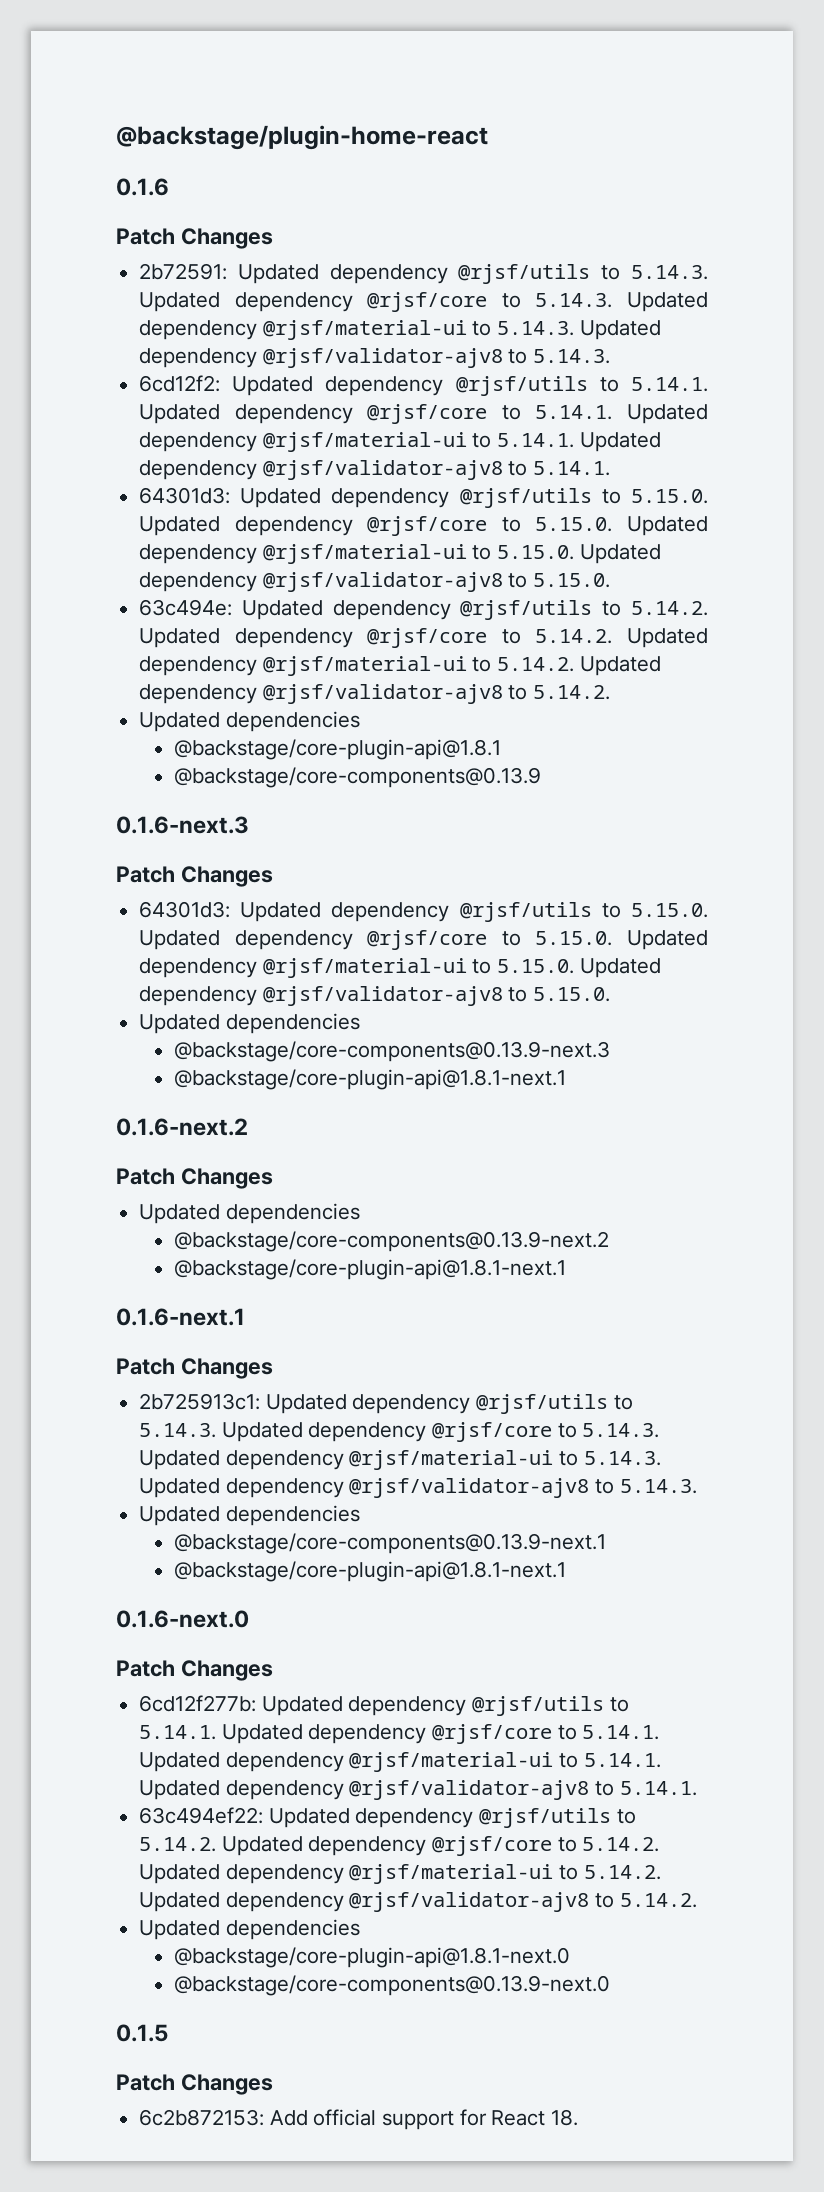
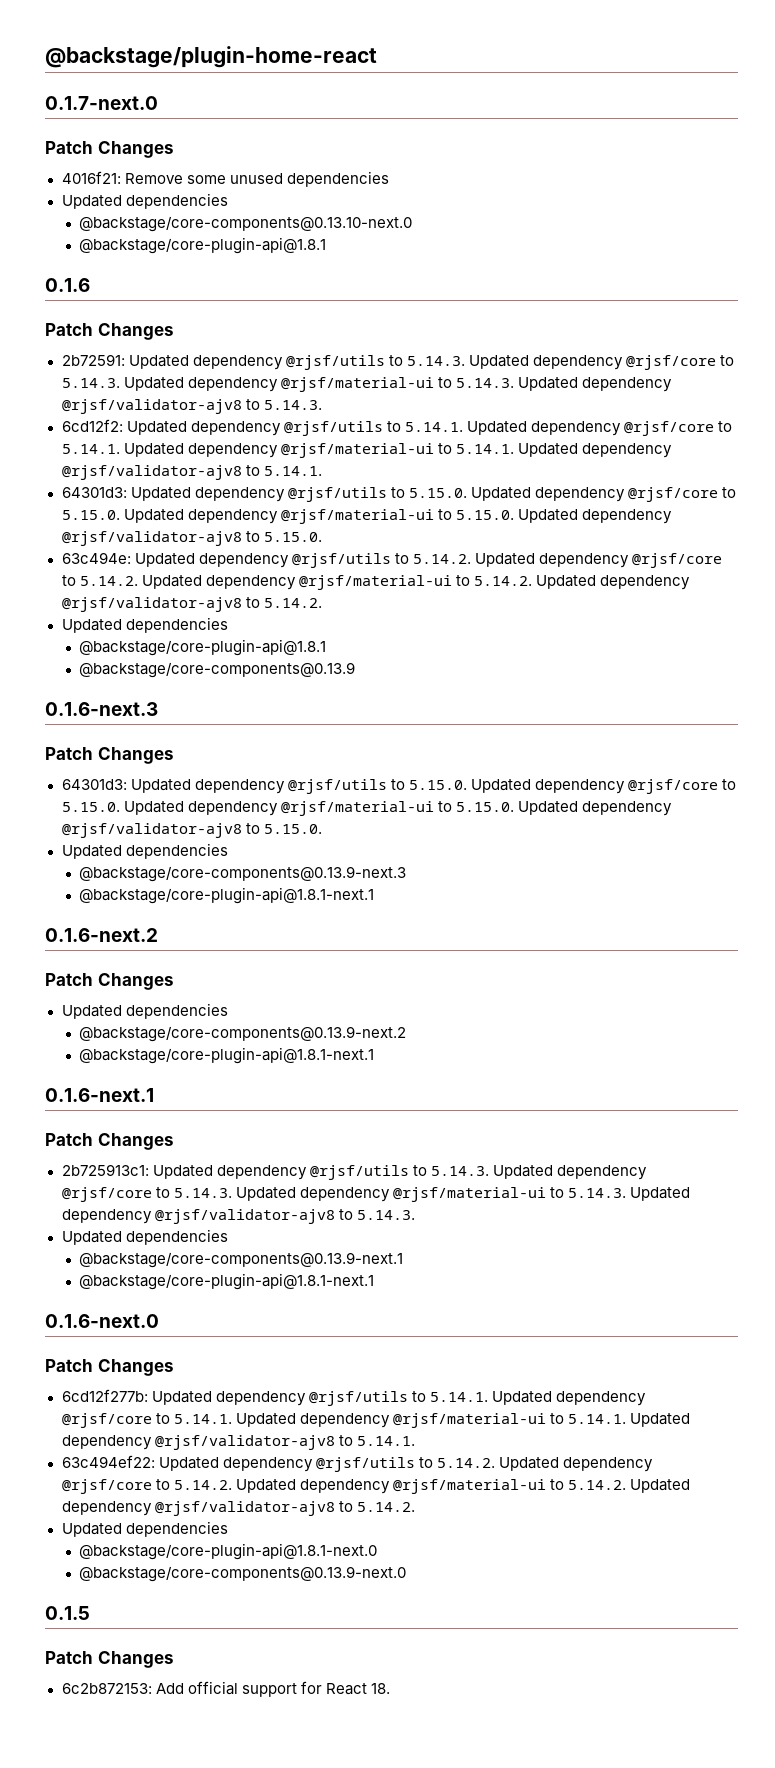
+ 0.1.7-next.0
+ Patch Changes
+ 4016f21: Remove some unused dependencies
+ Updated dependencies
+ @backstage/core-components@0.13.10-next.0
+ @backstage/core-plugin-api@1.8.1

